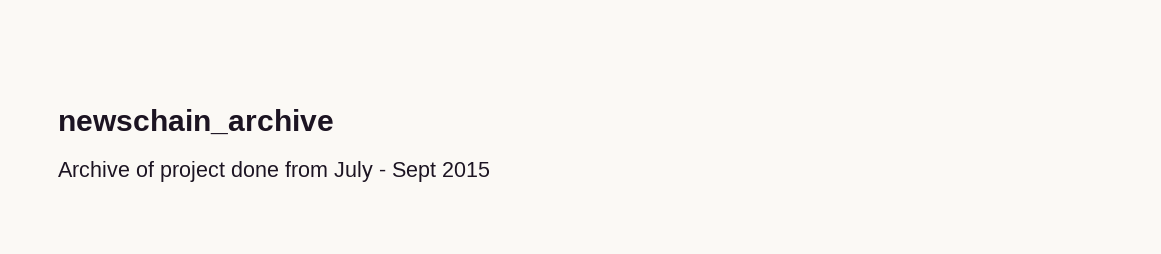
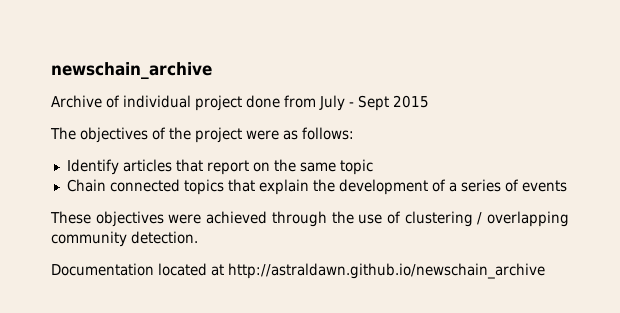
- Archive of project done from July - Sept 2015
+ Archive of individual project done from July - Sept 2015
+ The objectives of the project were as follows:
+ Identify articles that report on the same topic
+ Chain connected topics that explain the development of a series of events
+ These objectives were achieved through the use of clustering / overlapping community detection.
+ Documentation located at http://astraldawn.github.io/newschain_archive

